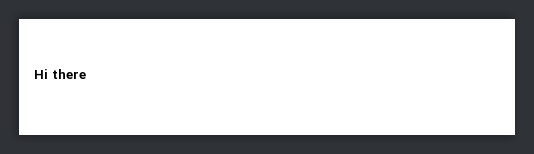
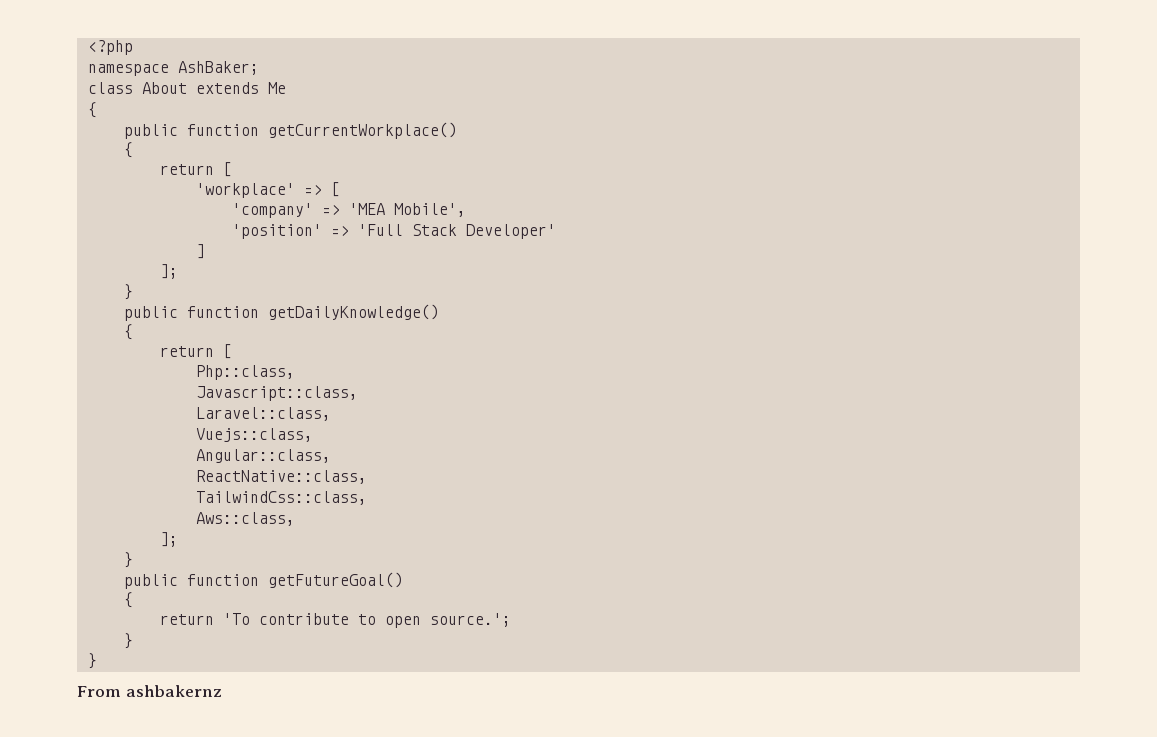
- Hi there
+ <?php
+ namespace AshBaker;
+ class About extends Me
+ {
+ public function getCurrentWorkplace()
+ {
+ return [
+ 'workplace' => [
+ 'company' => 'MEA Mobile',
+ 'position' => 'Full Stack Developer'
+ ]
+ ];
+ }
+ public function getDailyKnowledge()
+ {
+ return [
+ Php::class,
+ Javascript::class,
+ Laravel::class,
+ Vuejs::class,
+ Angular::class,
+ ReactNative::class,
+ TailwindCss::class,
+ Aws::class,
+ ];
+ }
+ public function getFutureGoal()
+ {
+ return 'To contribute to open source.';
+ }
+ }
+ From ashbakernz

